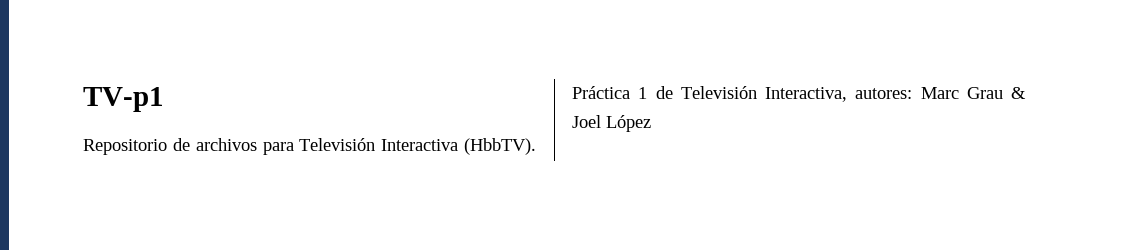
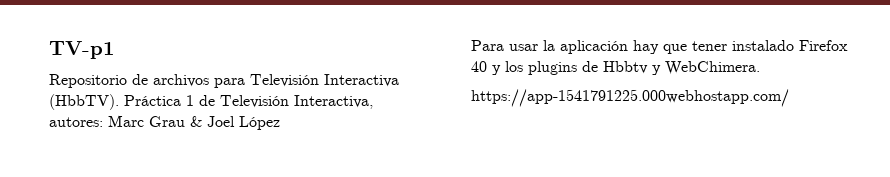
+ Para usar la aplicación hay que tener instalado Firefox 40 y los plugins de Hbbtv y WebChimera.
+ https://app-1541791225.000webhostapp.com/

